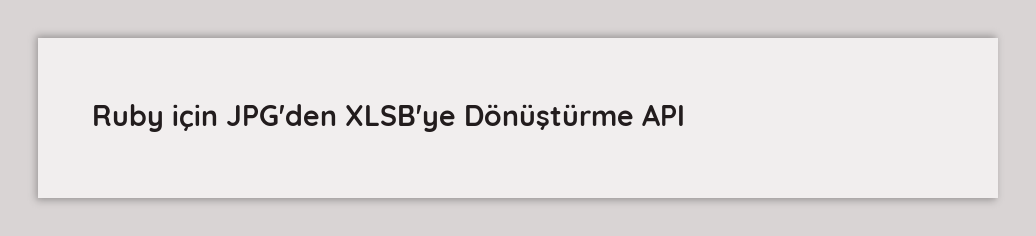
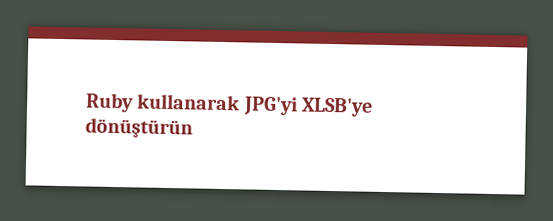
- Ruby için JPG'den XLSB'ye Dönüştürme API
+ Ruby kullanarak JPG'yi XLSB'ye dönüştürün

